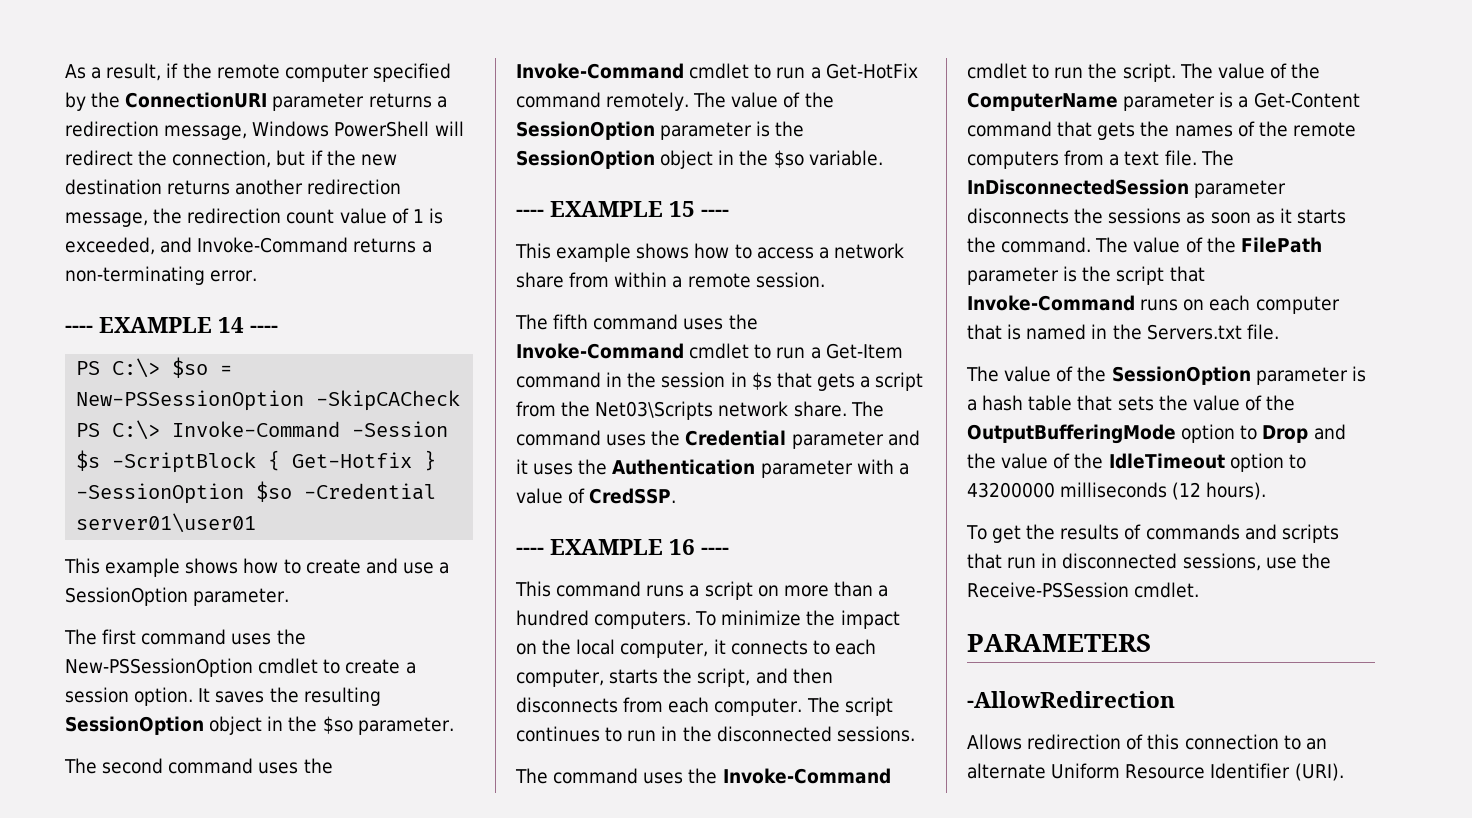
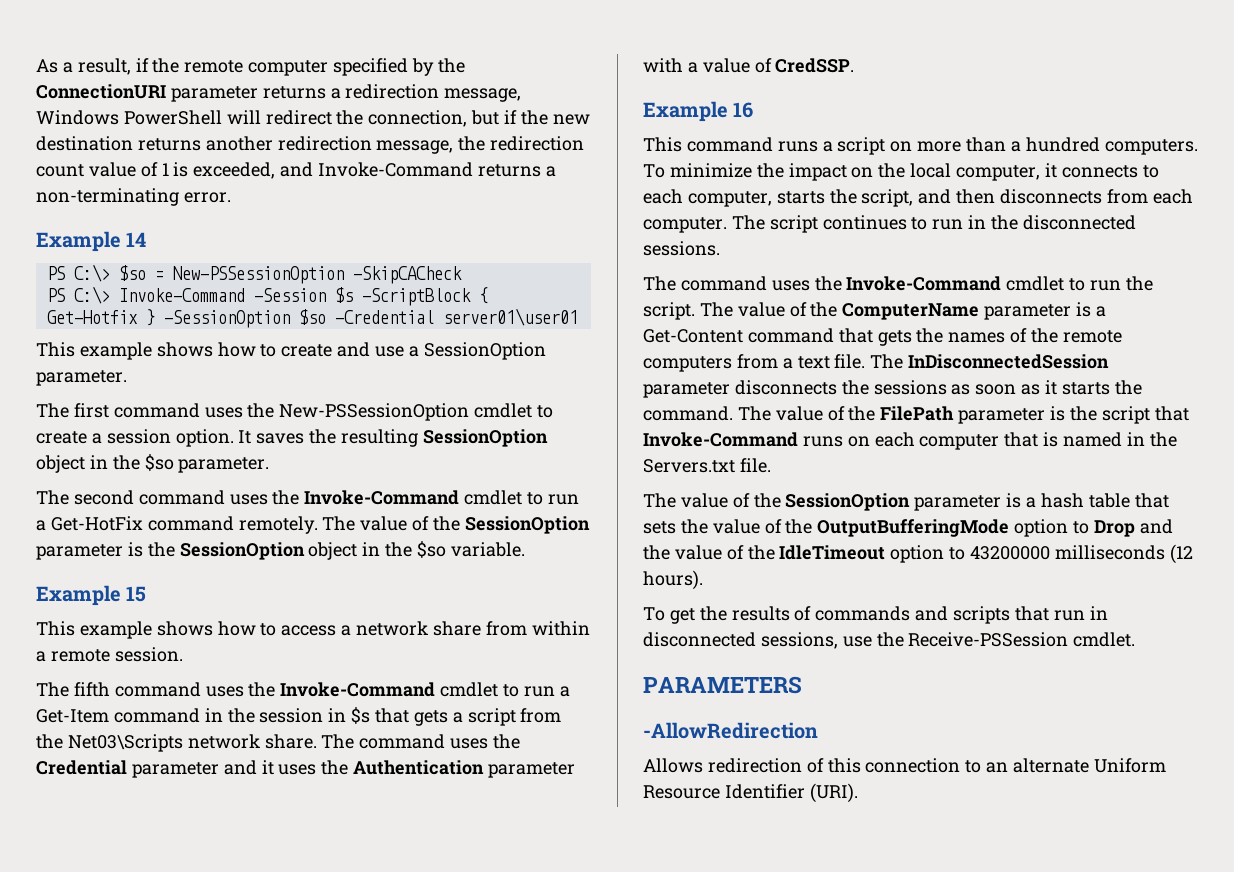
- ---- EXAMPLE 14 ----
+ Example 14
- ---- EXAMPLE 15 ----
+ Example 15
- ---- EXAMPLE 16 ----
+ Example 16

